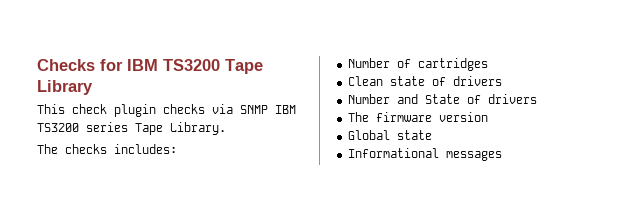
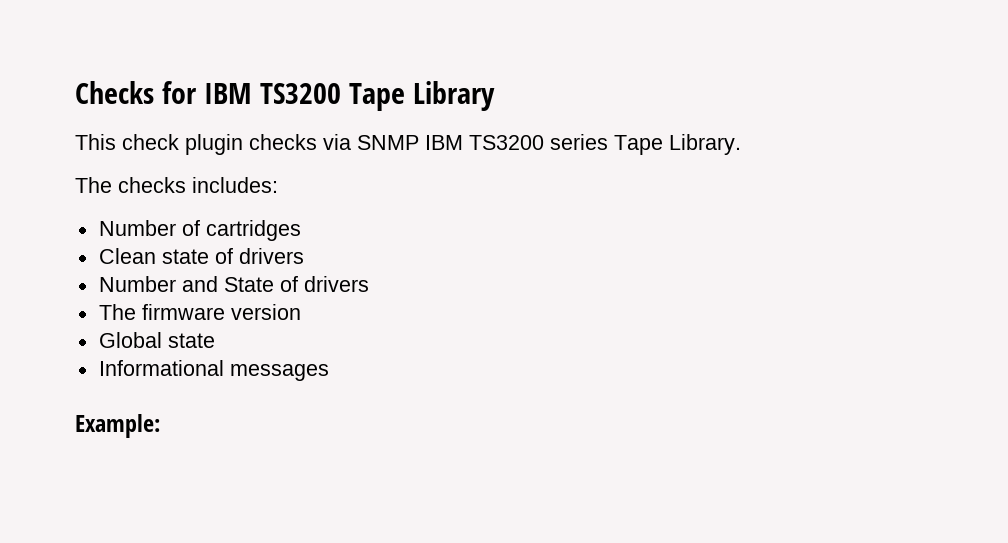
+ Example:

